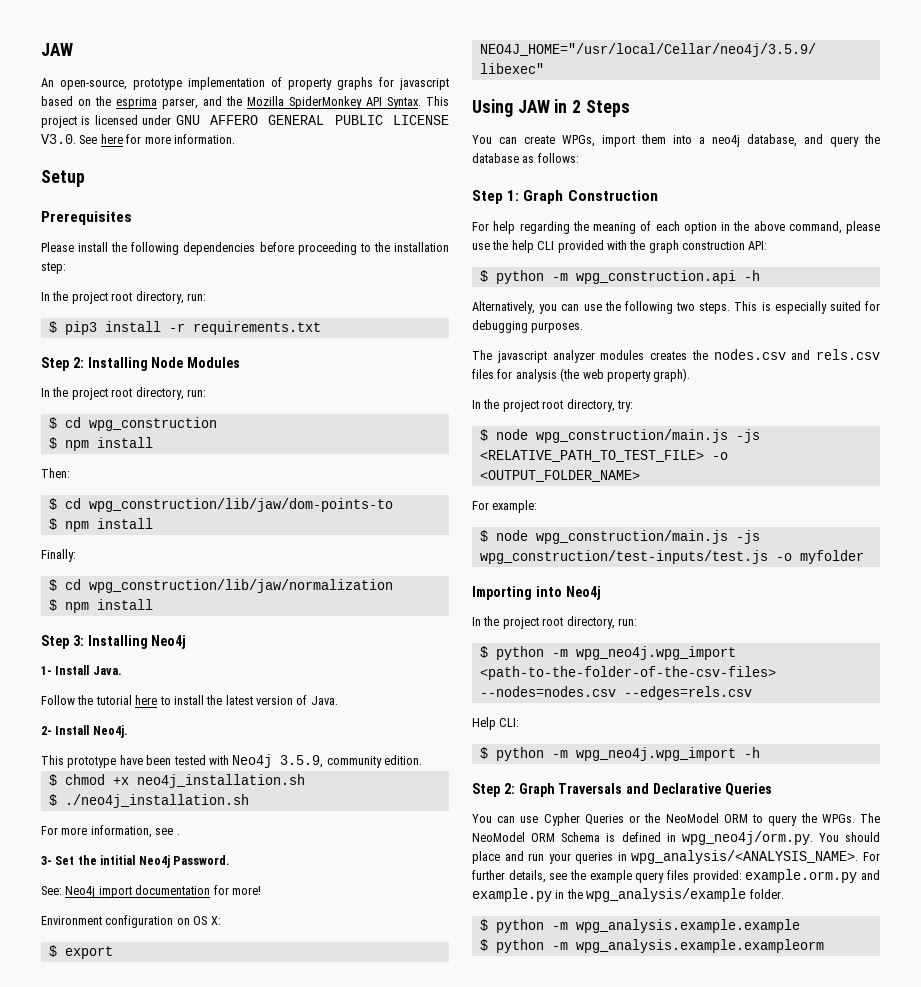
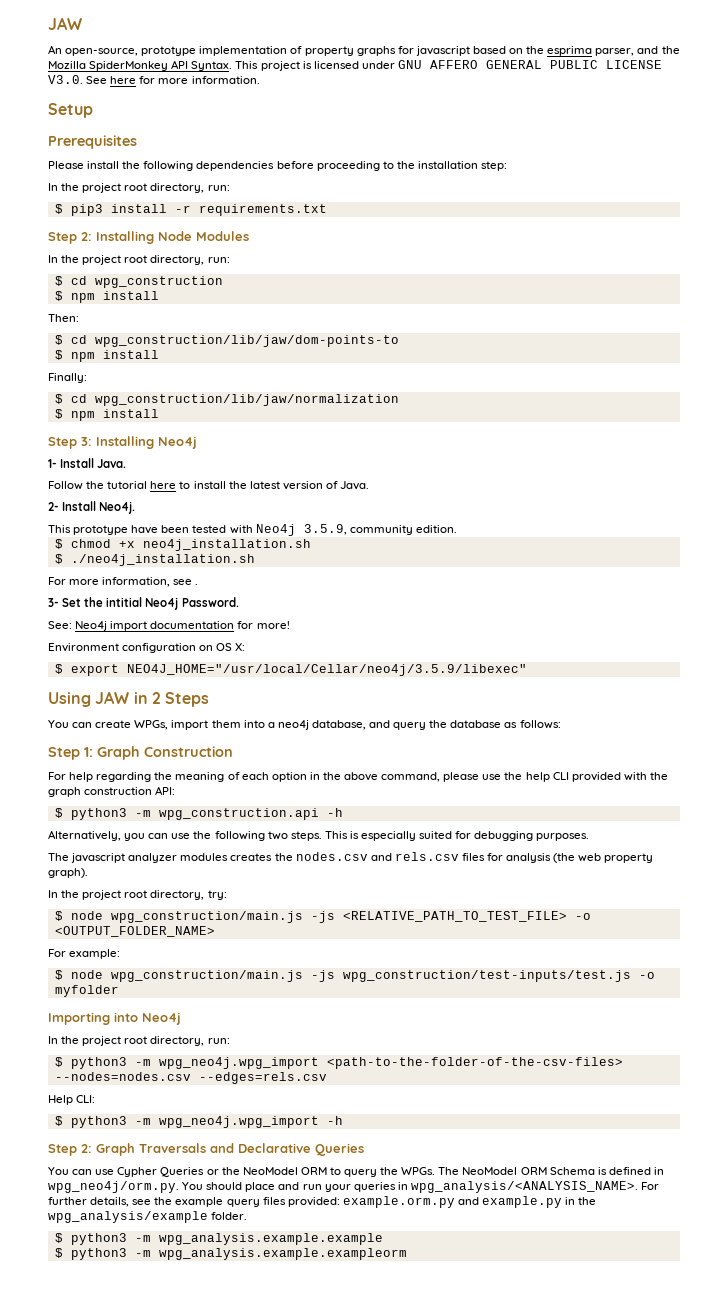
- $ python -m wpg_construction.api -h
+ $ python3 -m wpg_construction.api -h
- $ python -m wpg_neo4j.wpg_import <path-to-the-folder-of-the-csv-files> --nodes=nodes.csv --edges=rels.csv
+ $ python3 -m wpg_neo4j.wpg_import <path-to-the-folder-of-the-csv-files> --nodes=nodes.csv --edges=rels.csv
- $ python -m wpg_neo4j.wpg_import -h
+ $ python3 -m wpg_neo4j.wpg_import -h
- $ python -m wpg_analysis.example.example
+ $ python3 -m wpg_analysis.example.example
- $ python -m wpg_analysis.example.exampleorm
+ $ python3 -m wpg_analysis.example.exampleorm

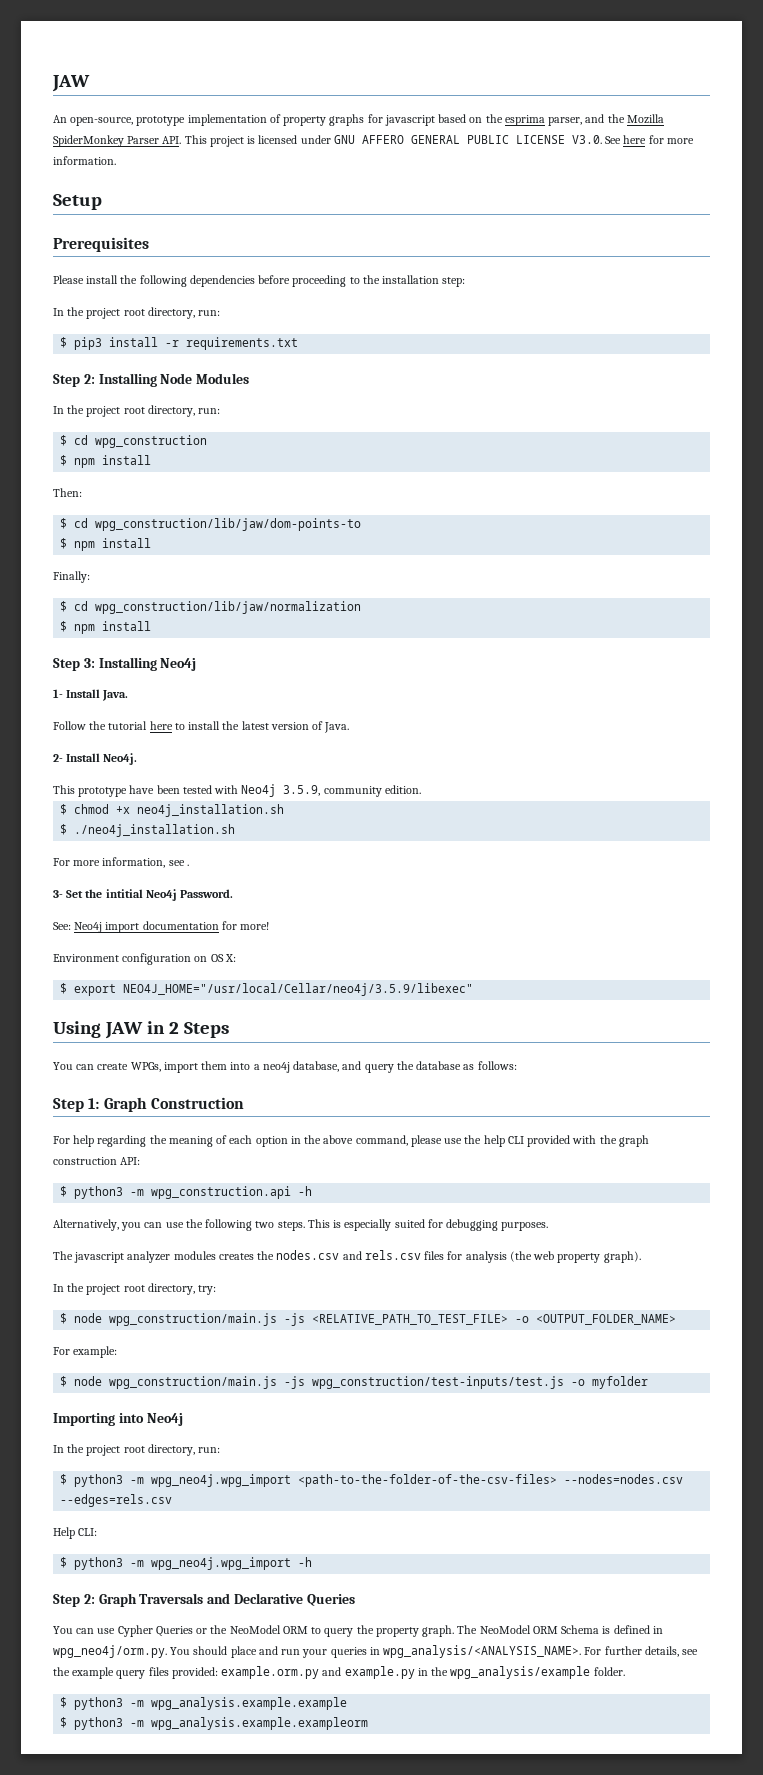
- An open-source, prototype implementation of property graphs for javascript based on the esprima parser, and the Mozilla SpiderMonkey API Syntax. This project is licensed under GNU AFFERO GENERAL PUBLIC LICENSE V3.0. See here for more information.
+ An open-source, prototype implementation of property graphs for javascript based on the esprima parser, and the Mozilla SpiderMonkey Parser API. This project is licensed under GNU AFFERO GENERAL PUBLIC LICENSE V3.0. See here for more information.
- You can use Cypher Queries or the NeoModel ORM to query the WPGs.
+ You can use Cypher Queries or the NeoModel ORM to query the property graph.

